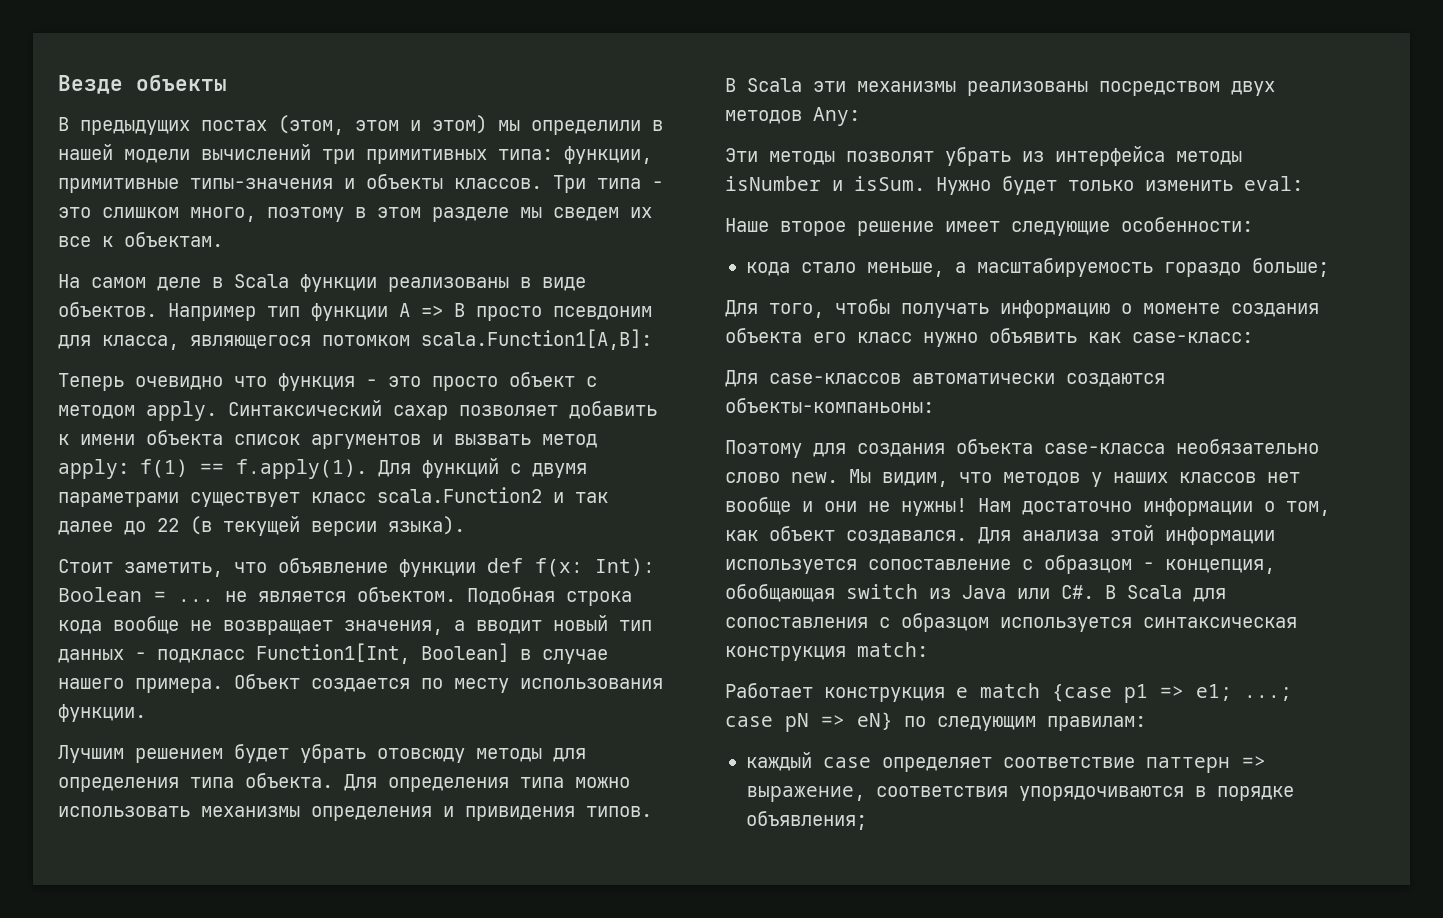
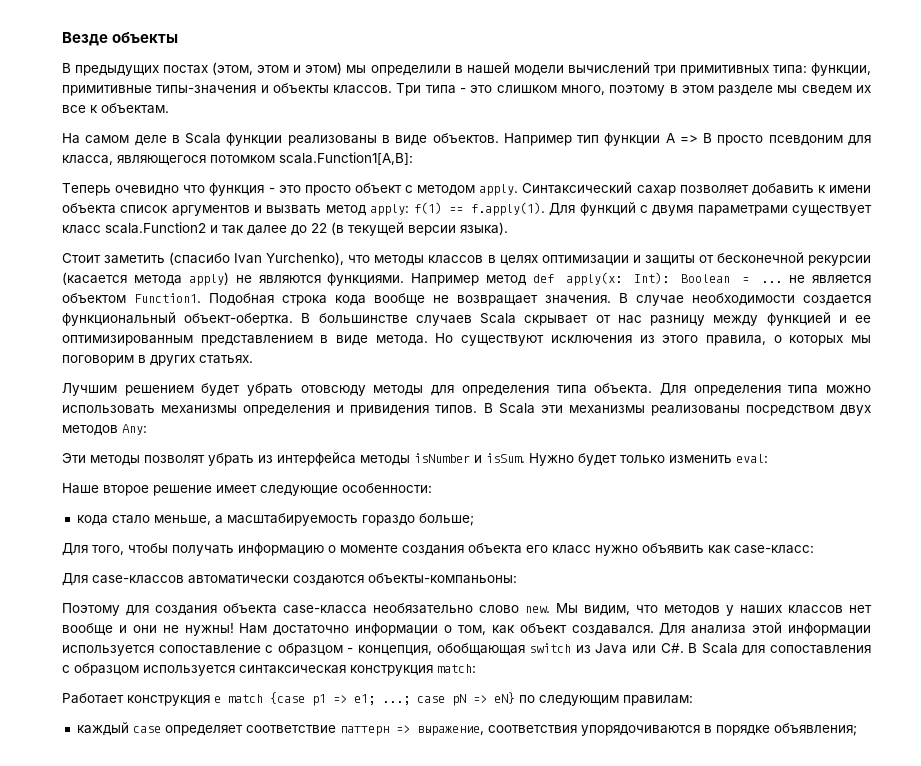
- Стоит заметить, что объявление функции def f(x: Int): Boolean = ... не является объектом.
+ Стоит заметить (спасибо Ivan Yurchenko), что методы классов в целях оптимизации и защиты от бесконечной рекурсии (касается метода apply) не являются функциями. Например метод def apply(x: Int): Boolean = ... не является объектом Function1.
- Подобная строка кода вообще не возвращает значения, а вводит новый тип данных - подкласс Function1[Int, Boolean] в случае нашего примера. Объект создается по месту использования функции.
+ Подобная строка кода вообще не возвращает значения. В случае необходимости создается функциональный объект-обертка. В большинстве случаев Scala скрывает от нас разницу между функцией и ее оптимизированным представлением в виде метода. Но существуют исключения из этого правила, о которых мы поговорим в других статьях.

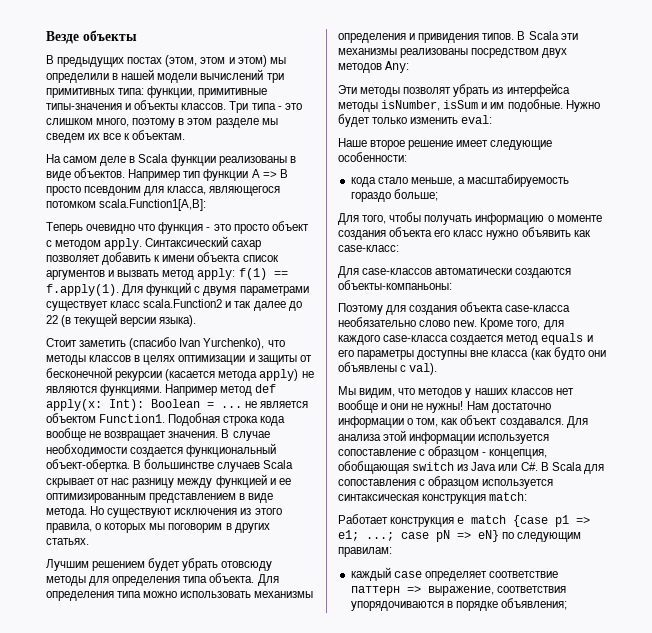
- Эти методы позволят убрать из интерфейса методы isNumber и isSum.
+ Эти методы позволят убрать из интерфейса методы isNumber, isSum и им подобные.
- Поэтому для создания объекта case-класса необязательно слово new. Мы видим, что методов у наших классов нет вообще и они не нужны!
+ Поэтому для создания объекта case-класса необязательно слово new. Кроме того, для каждого case-класса создается метод equals и его параметры доступны вне класса (как будто они объявлены с val).
+ Мы видим, что методов у наших классов нет вообще и они не нужны!

